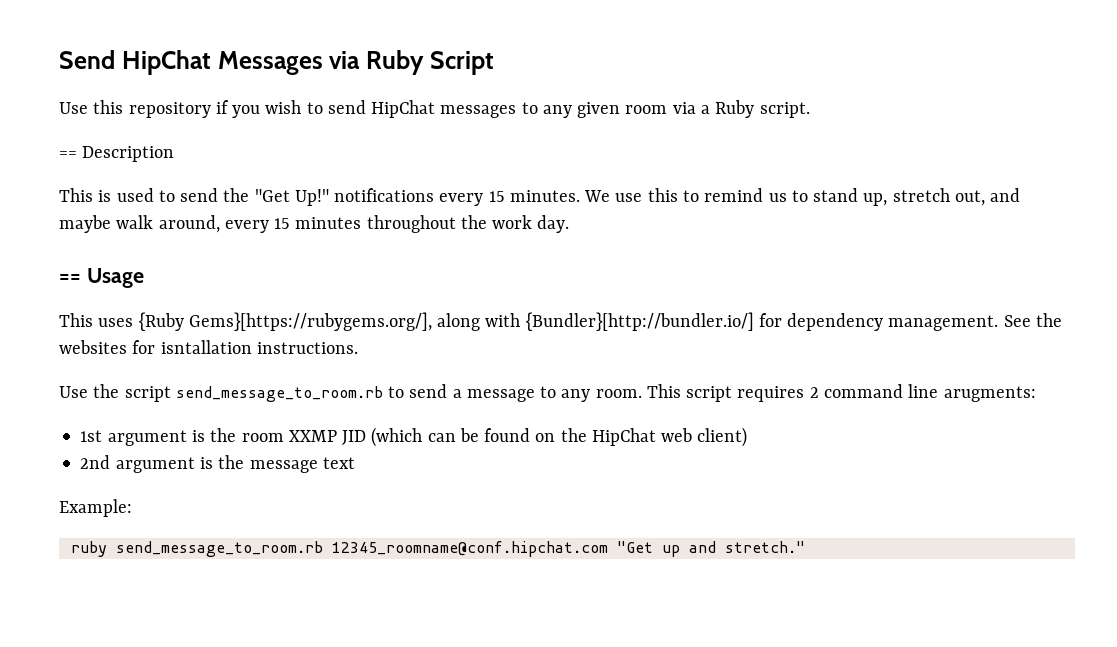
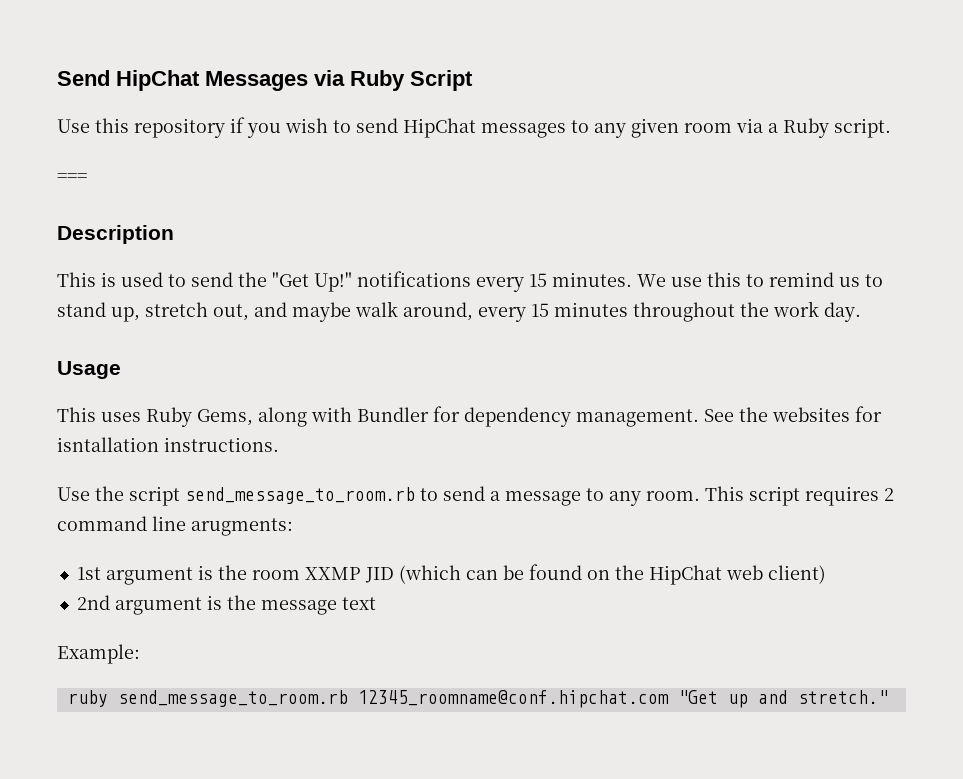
- == Description
+ ===
+ Description
- == Usage
+ Usage
- This uses {Ruby Gems}[https://rubygems.org/], along with {Bundler}[http://bundler.io/] for dependency management.
+ This uses Ruby Gems, along with Bundler for dependency management.

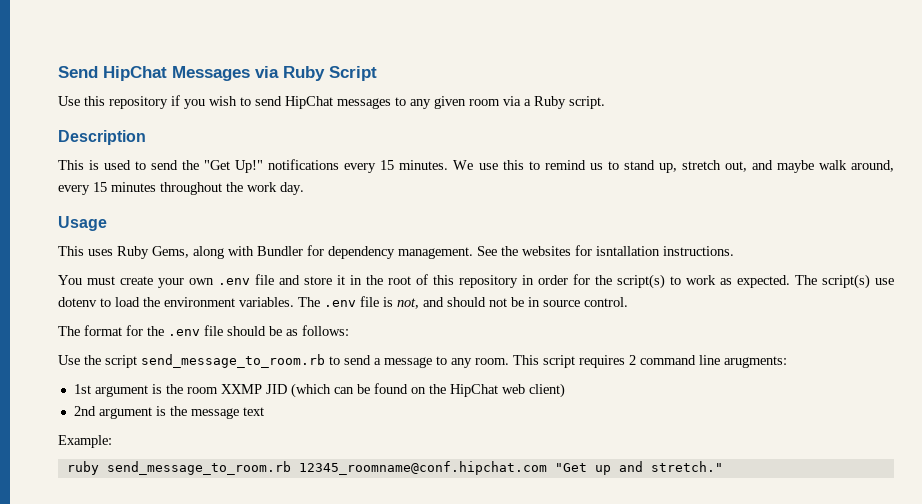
- ===
+ You must create your own .env file and store it in the root of this repository in order for the script(s) to work as expected. The script(s) use dotenv to load the environment variables. The .env file is not, and should not be in source control.
+ The format for the .env file should be as follows:

